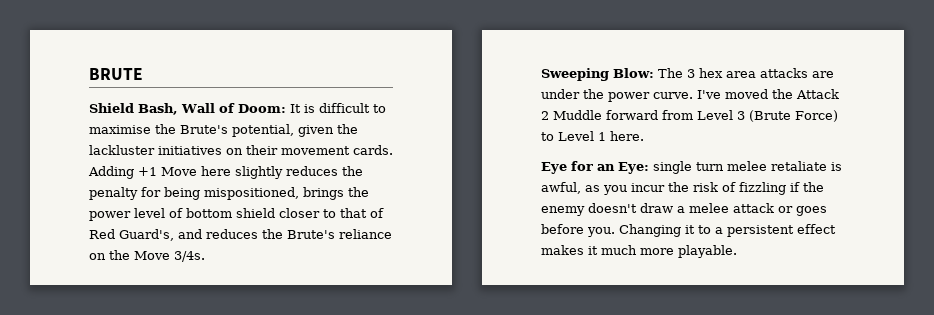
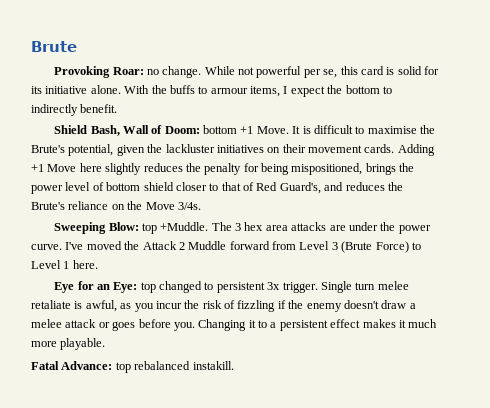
- BRUTE
+ Brute
+ Provoking Roar: no change. While not powerful per se, this card is solid for its initiative alone. With the buffs to armour items, I expect the bottom to indirectly benefit.
- Shield Bash, Wall of Doom: It is difficult to maximise the Brute's potential, given the lackluster initiatives on their movement cards.
+ Shield Bash, Wall of Doom: bottom +1 Move. It is difficult to maximise the Brute's potential, given the lackluster initiatives on their movement cards.
- Sweeping Blow: The 3 hex area attacks are under the power curve.
+ Sweeping Blow: top +Muddle. The 3 hex area attacks are under the power curve.
- Eye for an Eye: single turn melee retaliate is awful, as you incur the risk of fizzling if the enemy doesn't draw a melee attack or goes before you.
+ Eye for an Eye: top changed to persistent 3x trigger. Single turn melee retaliate is awful, as you incur the risk of fizzling if the enemy doesn't draw a melee attack or goes before you.
+ Fatal Advance: top rebalanced instakill.

